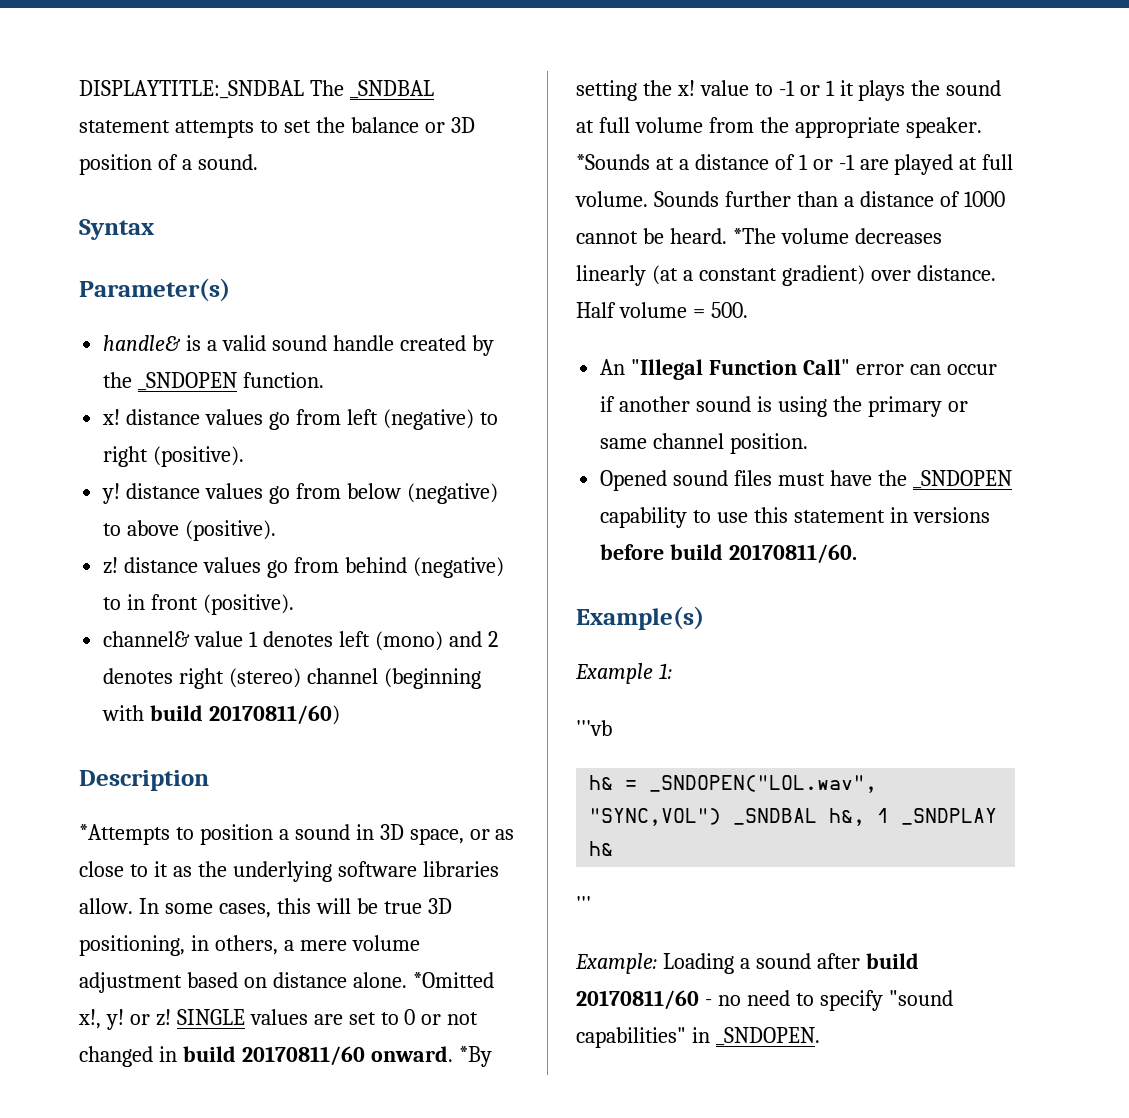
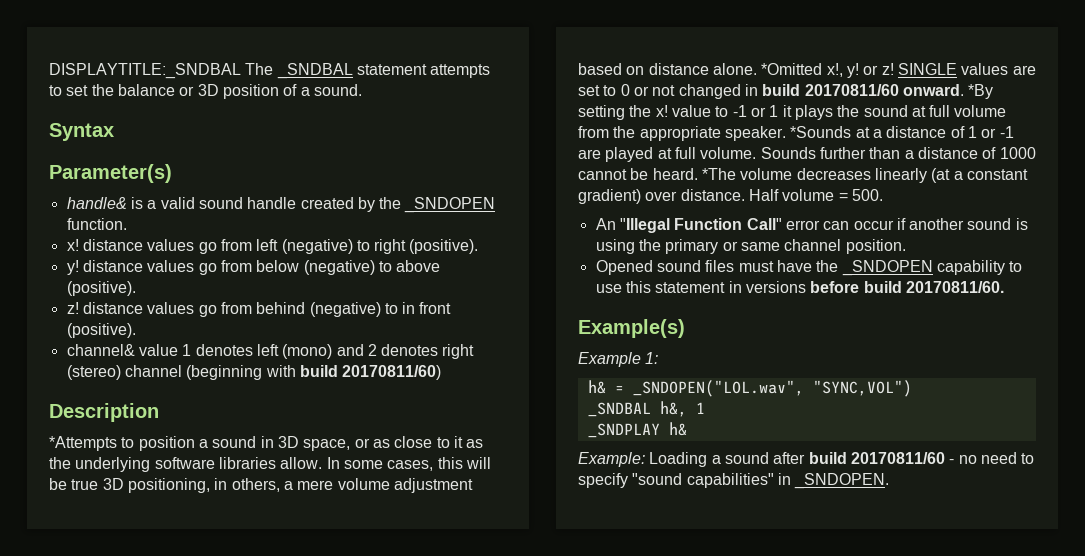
- '''vb
- h& = _SNDOPEN("LOL.wav", "SYNC,VOL") _SNDBAL h&, 1 _SNDPLAY h&
+ h& = _SNDOPEN("LOL.wav", "SYNC,VOL")
+ _SNDBAL h&, 1
+ _SNDPLAY h&
- '''

